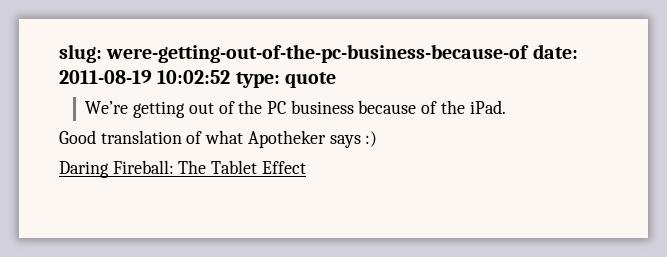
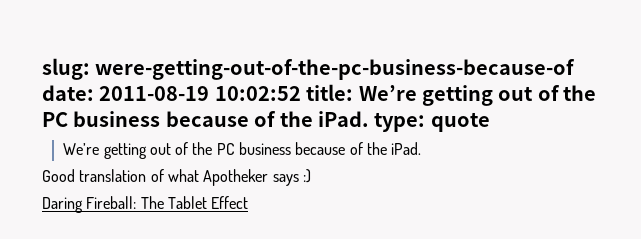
- slug: were-getting-out-of-the-pc-business-because-of date: 2011-08-19 10:02:52 type: quote
+ slug: were-getting-out-of-the-pc-business-because-of date: 2011-08-19 10:02:52 title: We’re getting out of the PC business because of the iPad. type: quote

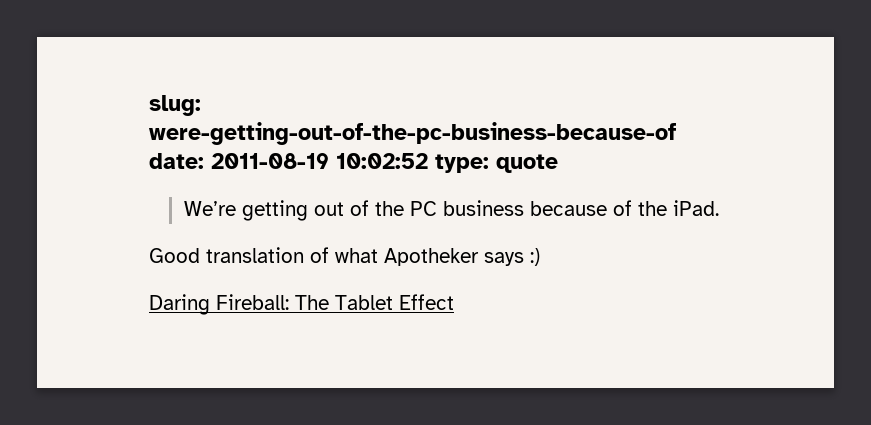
- slug: were-getting-out-of-the-pc-business-because-of date: 2011-08-19 10:02:52 title: We’re getting out of the PC business because of the iPad. type: quote
+ slug: were-getting-out-of-the-pc-business-because-of date: 2011-08-19 10:02:52 type: quote

